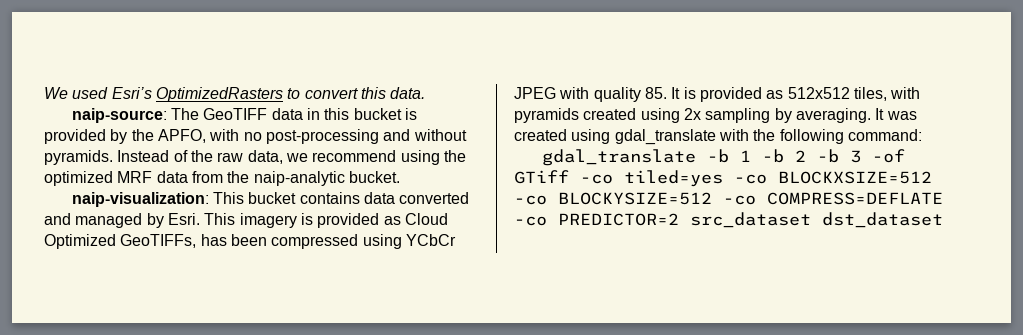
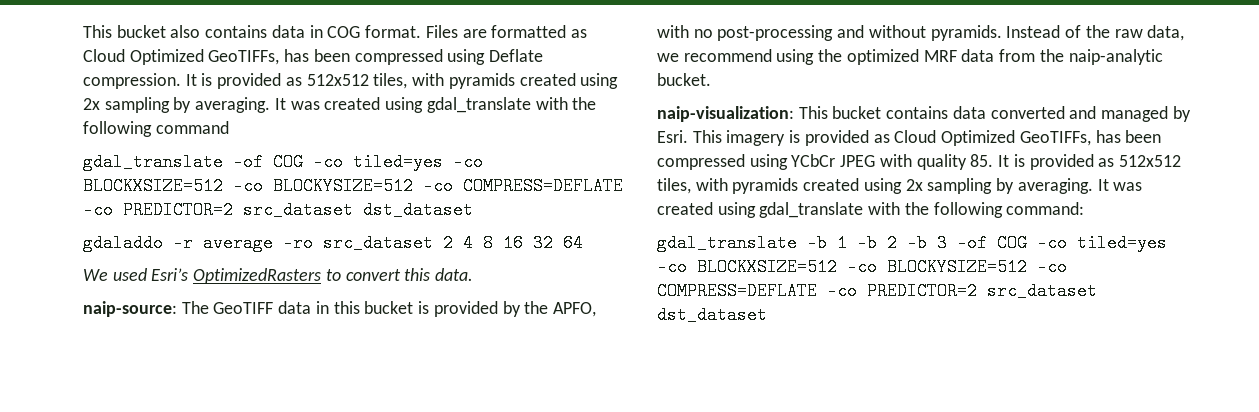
+ This bucket also contains data in COG format. Files are formatted as Cloud Optimized GeoTIFFs, has been compressed using Deflate compression. It is provided as 512x512 tiles, with pyramids created using 2x sampling by averaging. It was created using gdal_translate with the following command
+ gdal_translate -of COG -co tiled=yes -co BLOCKXSIZE=512 -co BLOCKYSIZE=512 -co COMPRESS=DEFLATE -co PREDICTOR=2 src_dataset dst_dataset
+ gdaladdo -r average -ro src_dataset 2 4 8 16 32 64
- gdal_translate -b 1 -b 2 -b 3 -of GTiff -co tiled=yes -co BLOCKXSIZE=512 -co BLOCKYSIZE=512 -co COMPRESS=DEFLATE -co PREDICTOR=2 src_dataset dst_dataset
+ gdal_translate -b 1 -b 2 -b 3 -of COG -co tiled=yes -co BLOCKXSIZE=512 -co BLOCKYSIZE=512 -co COMPRESS=DEFLATE -co PREDICTOR=2 src_dataset dst_dataset

